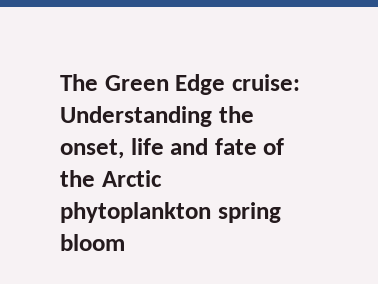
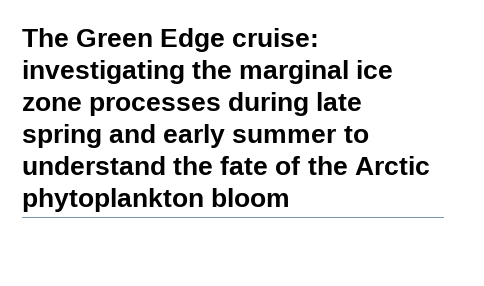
- The Green Edge cruise: Understanding the onset, life and fate of the Arctic phytoplankton spring bloom
+ The Green Edge cruise: investigating the marginal ice zone processes during late spring and early summer to understand the fate of the Arctic phytoplankton bloom

